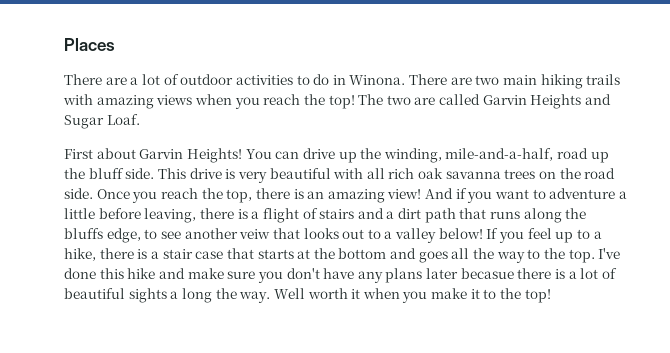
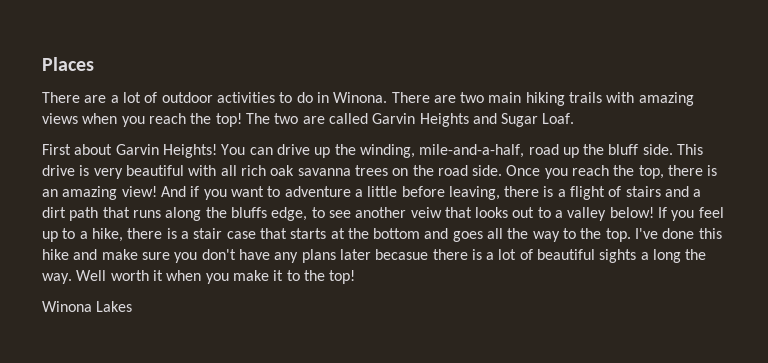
+ Winona Lakes

